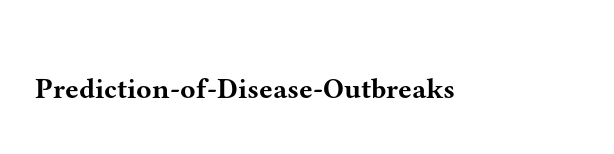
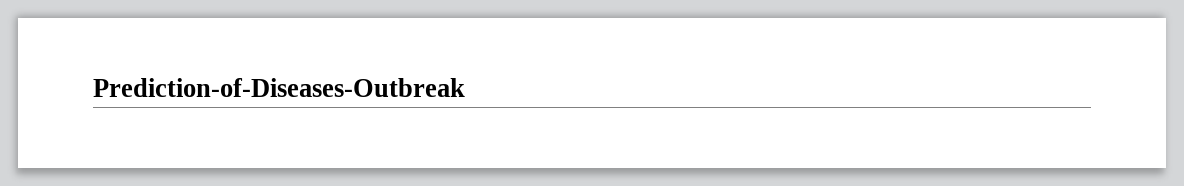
- Prediction-of-Disease-Outbreaks
+ Prediction-of-Diseases-Outbreak

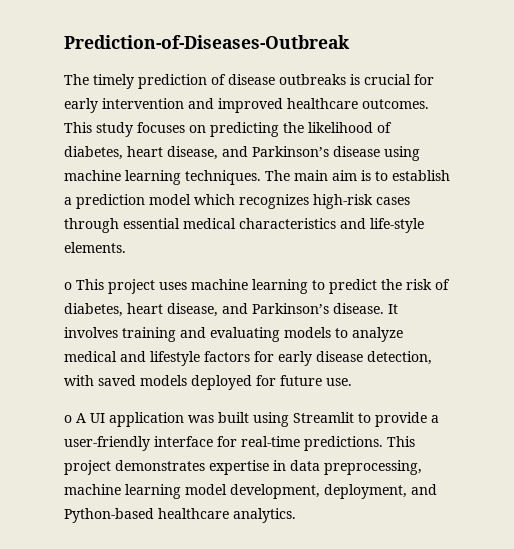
+ The timely prediction of disease outbreaks is crucial for early intervention and improved healthcare outcomes. This study focuses on predicting the likelihood of diabetes, heart disease, and Parkinson’s disease using machine learning techniques. The main aim is to establish a prediction model which recognizes high-risk cases through essential medical characteristics and life-style elements.
+ o This project uses machine learning to predict the risk of diabetes, heart disease, and Parkinson’s disease. It involves training and evaluating models to analyze medical and lifestyle factors for early disease detection, with saved models deployed for future use.
+ o A UI application was built using Streamlit to provide a user-friendly interface for real-time predictions. This project demonstrates expertise in data preprocessing, machine learning model development, deployment, and Python-based healthcare analytics.

